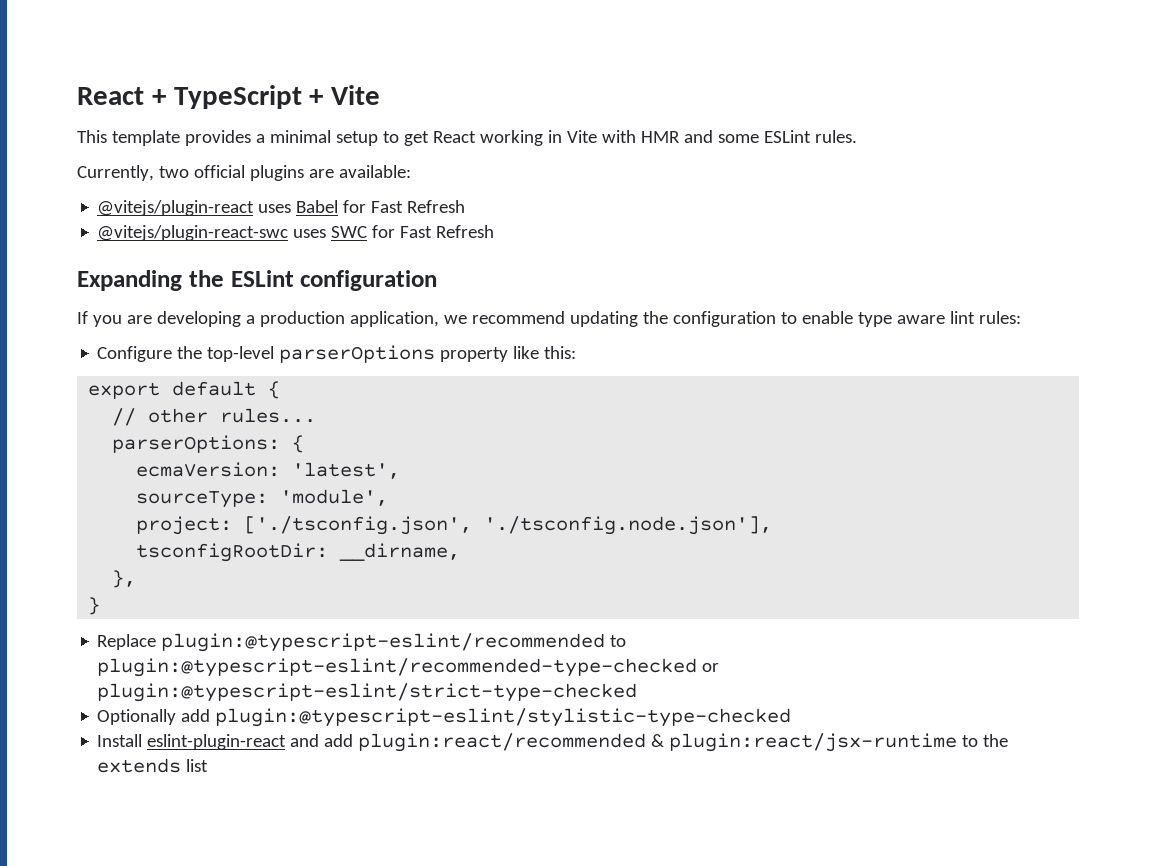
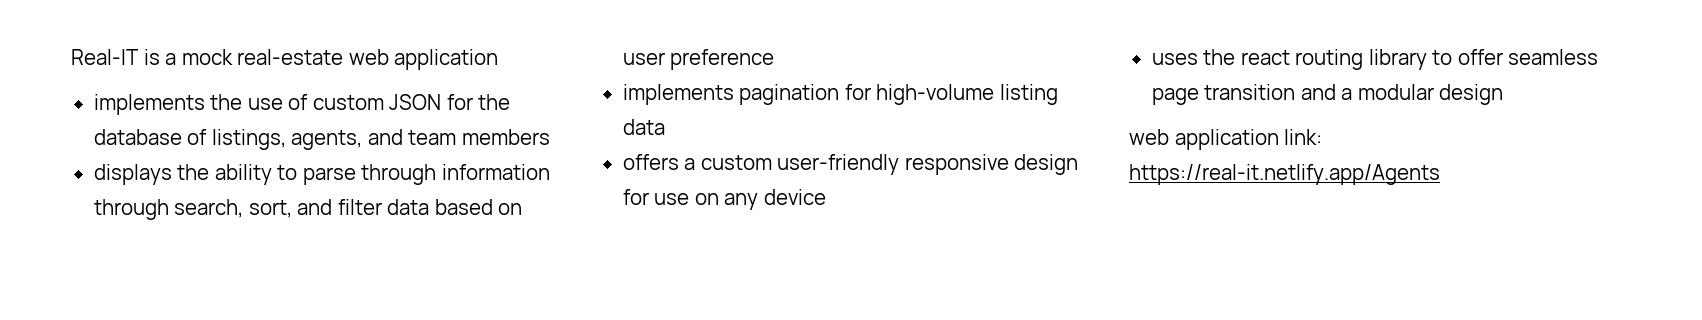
- React + TypeScript + Vite
- This template provides a minimal setup to get React working in Vite with HMR and some ESLint rules.
- Currently, two official plugins are available:
- @vitejs/plugin-react uses Babel for Fast Refresh
- @vitejs/plugin-react-swc uses SWC for Fast Refresh
- Expanding the ESLint configuration
- If you are developing a production application, we recommend updating the configuration to enable type aware lint rules:
- Configure the top-level parserOptions property like this:
- export default {
- // other rules...
- parserOptions: {
- ecmaVersion: 'latest',
- sourceType: 'module',
- project: ['./tsconfig.json', './tsconfig.node.json'],
- tsconfigRootDir: __dirname,
- },
- }
- Replace plugin:@typescript-eslint/recommended to plugin:@typescript-eslint/recommended-type-checked or plugin:@typescript-eslint/strict-type-checked
- Optionally add plugin:@typescript-eslint/stylistic-type-checked
- Install eslint-plugin-react and add plugin:react/recommended & plugin:react/jsx-runtime to the extends list
+ Real-IT is a mock real-estate web application
+ implements the use of custom JSON for the database of listings, agents, and team members
+ displays the ability to parse through information through search, sort, and filter data based on user preference
+ implements pagination for high-volume listing data
+ offers a custom user-friendly responsive design for use on any device
+ uses the react routing library to offer seamless page transition and a modular design
+ web application link: https://real-it.netlify.app/Agents

